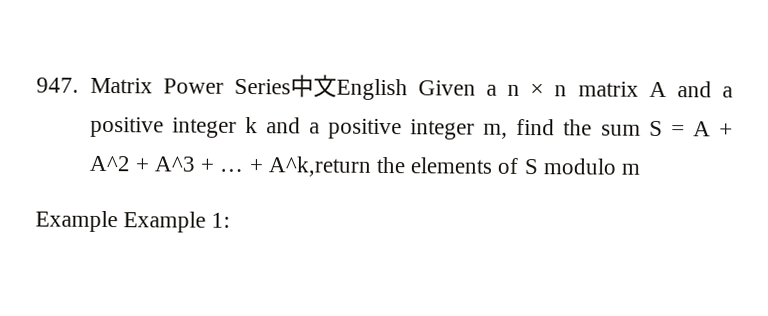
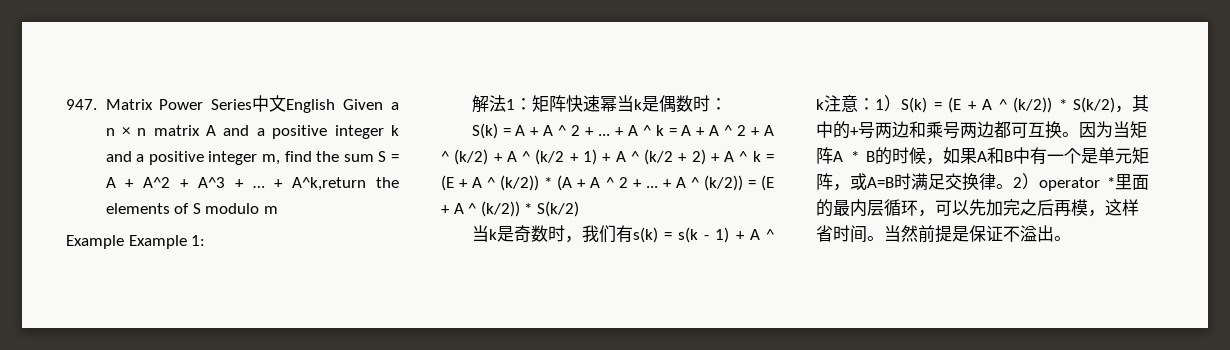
+ 解法1：矩阵快速幂当k是偶数时：
+ S(k) = A + A ^ 2 + ... + A ^ k = A + A ^ 2 + A ^ (k/2) + A ^ (k/2 + 1) + A ^ (k/2 + 2) + A ^ k = (E + A ^ (k/2)) * (A + A ^ 2 + ... + A ^ (k/2)) = (E + A ^ (k/2)) * S(k/2)
+ 当k是奇数时，我们有s(k) = s(k - 1) + A ^ k注意：1）S(k) = (E + A ^ (k/2)) * S(k/2)，其中的+号两边和乘号两边都可互换。因为当矩阵A * B的时候，如果A和B中有一个是单元矩阵，或A=B时满足交换律。2）operator *里面的最内层循环，可以先加完之后再模，这样省时间。当然前提是保证不溢出。

